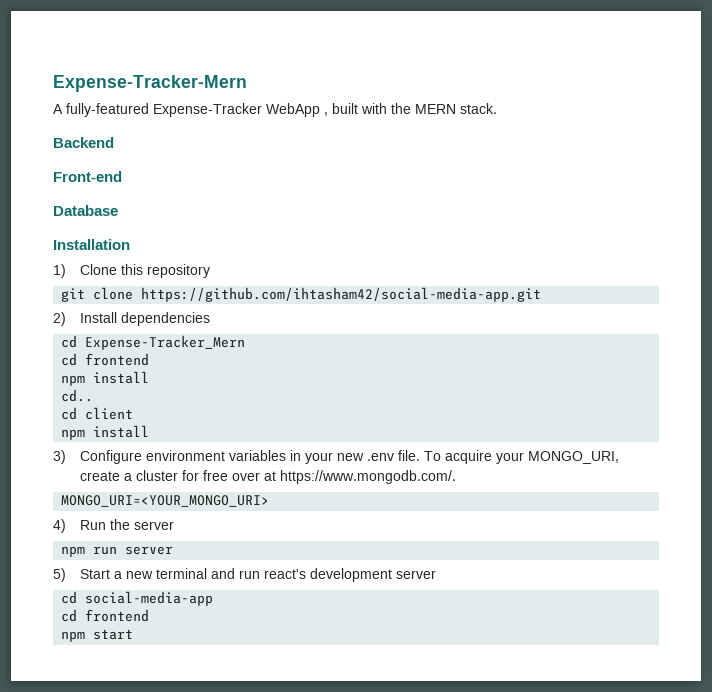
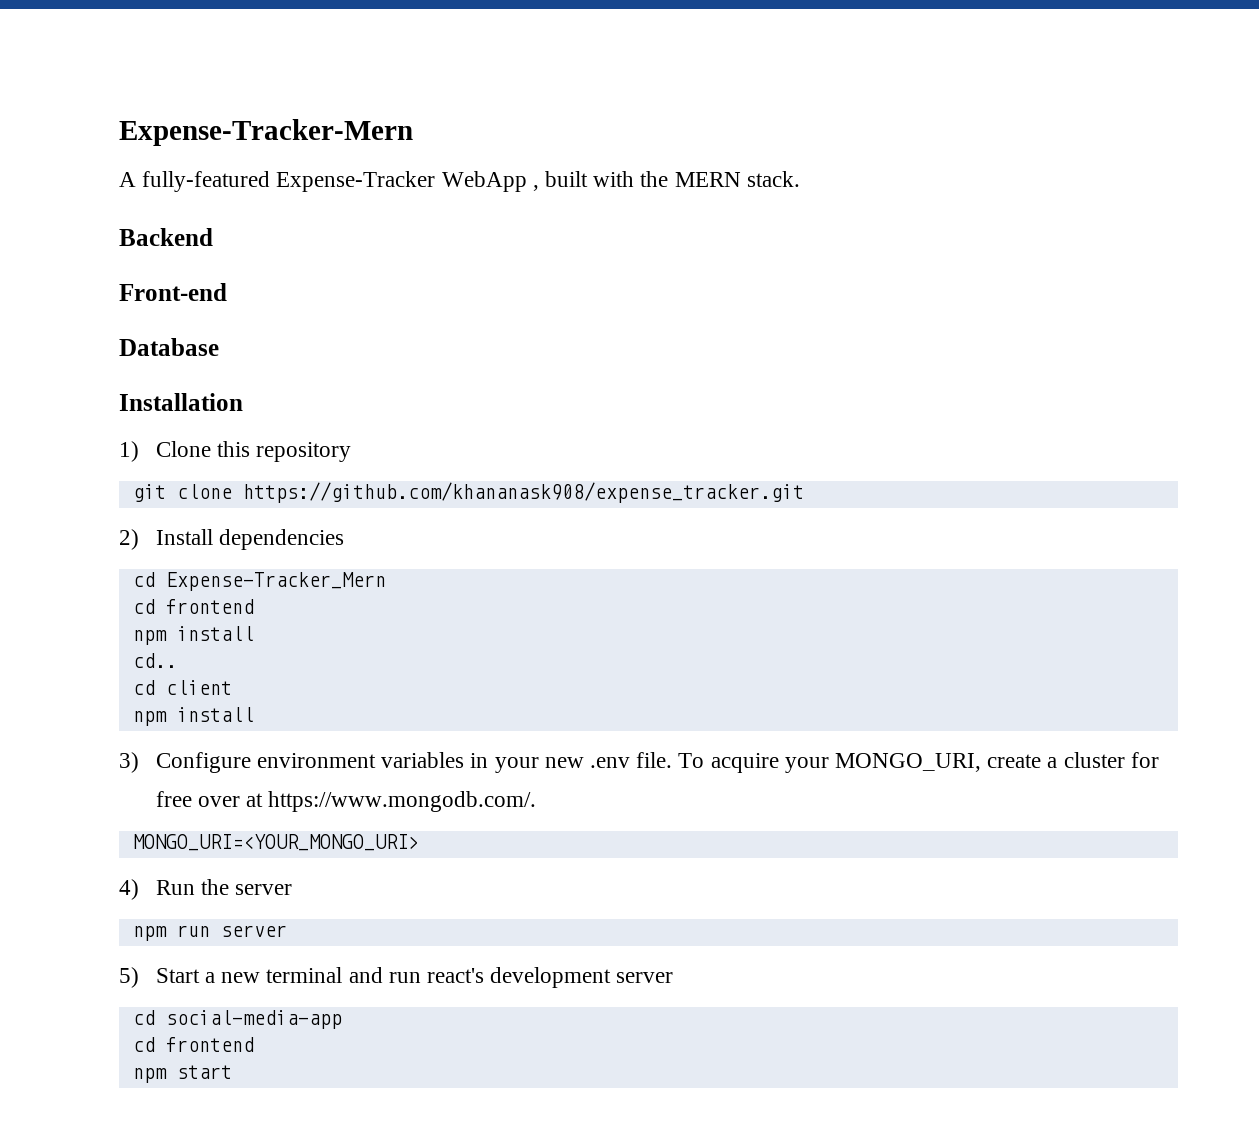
- git clone https://github.com/ihtasham42/social-media-app.git
+ git clone https://github.com/khananask908/expense_tracker.git

